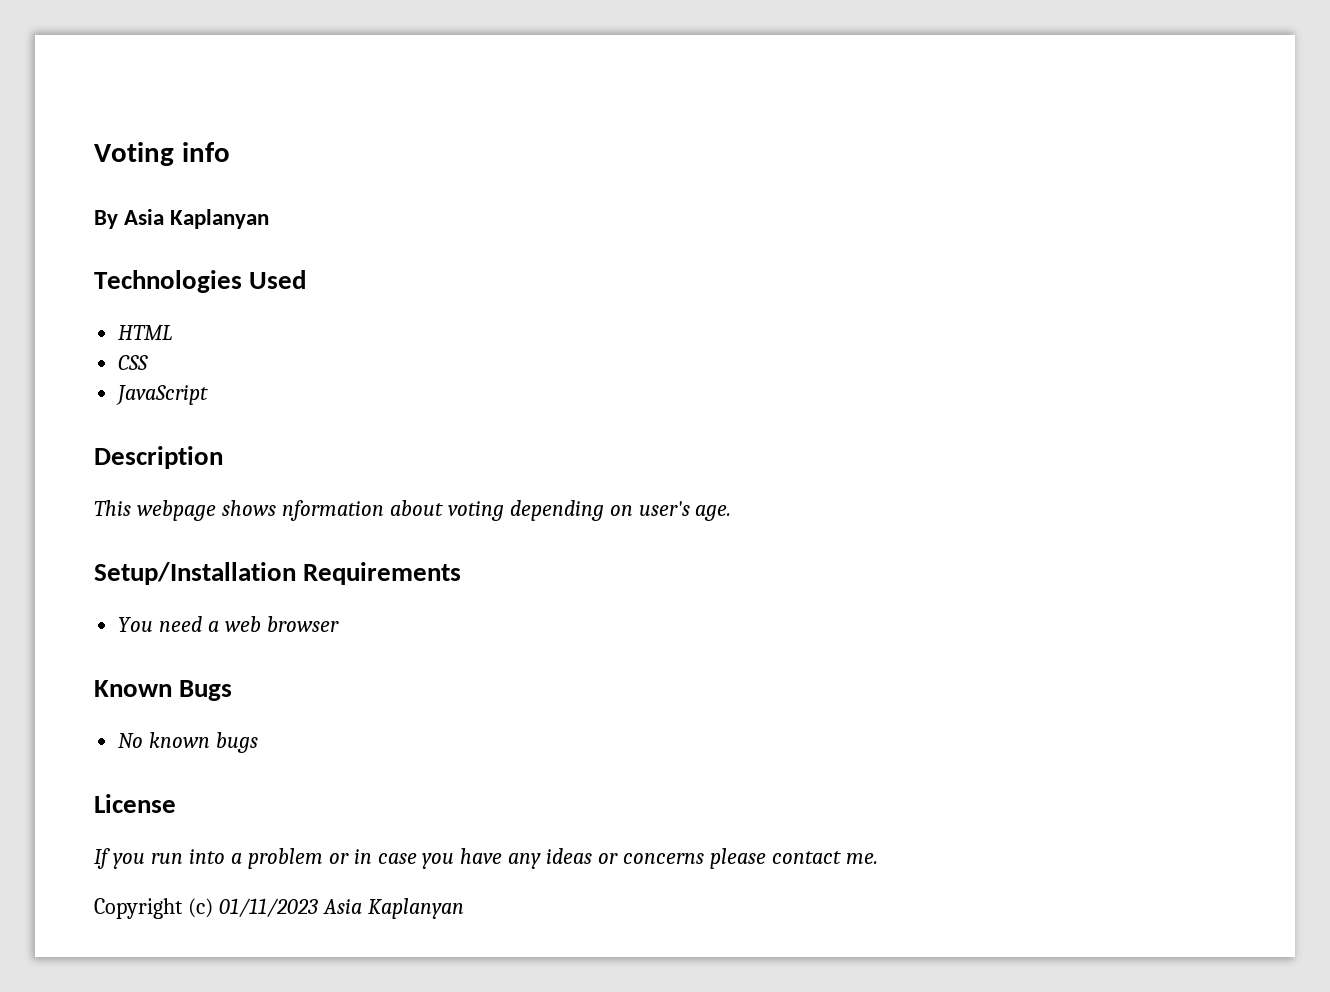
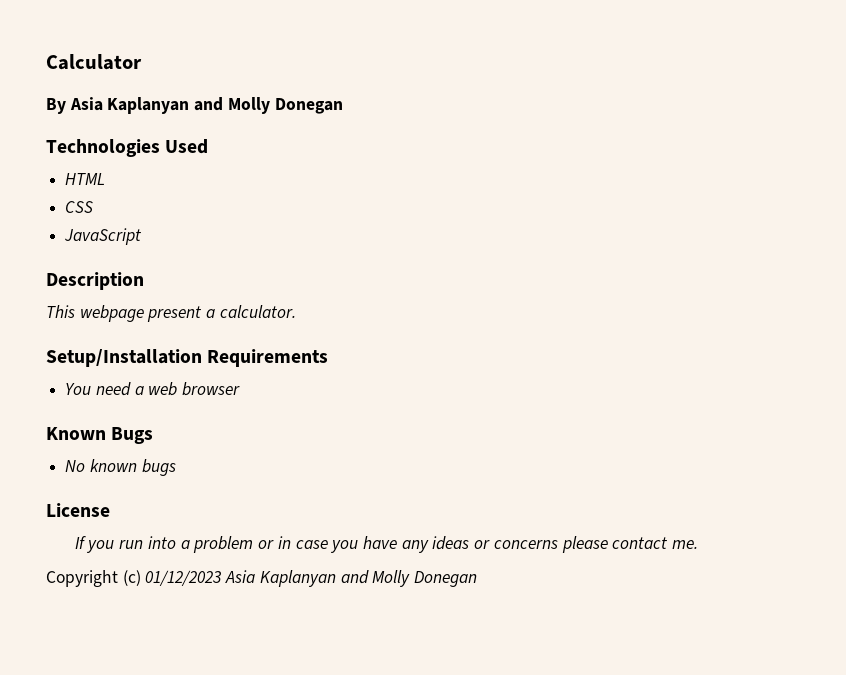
- Voting info
+ Calculator
- By Asia Kaplanyan
+ By Asia Kaplanyan and Molly Donegan
- This webpage shows nformation about voting depending on user's age.
+ This webpage present a calculator.
- Copyright (c) 01/11/2023 Asia Kaplanyan
+ Copyright (c) 01/12/2023 Asia Kaplanyan and Molly Donegan

